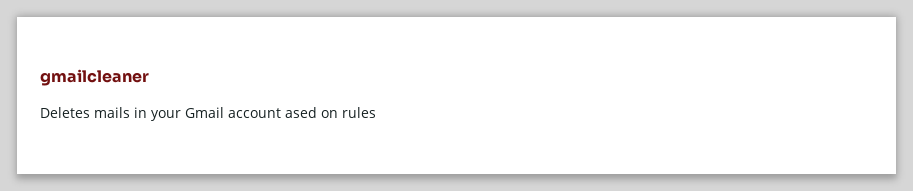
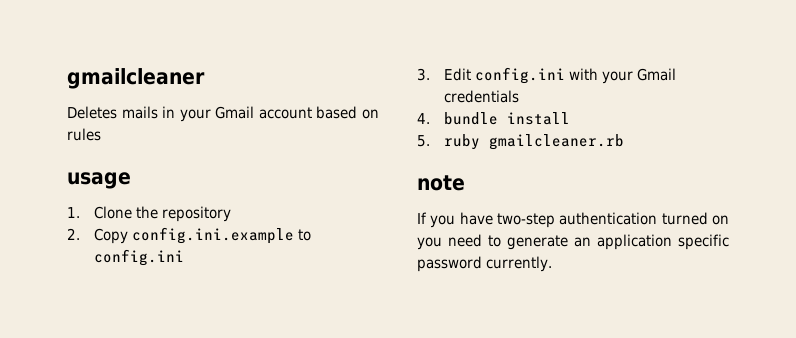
- Deletes mails in your Gmail account ased on rules
+ Deletes mails in your Gmail account based on rules
+ usage
+ 1. Clone the repository
+ 2. Copy config.ini.example to config.ini
+ 3. Edit config.ini with your Gmail credentials
+ 4. bundle install
+ 5. ruby gmailcleaner.rb
+ note
+ If you have two-step authentication turned on you need to generate an application specific password currently.

